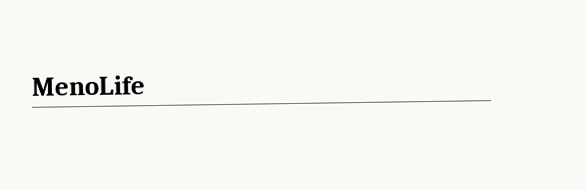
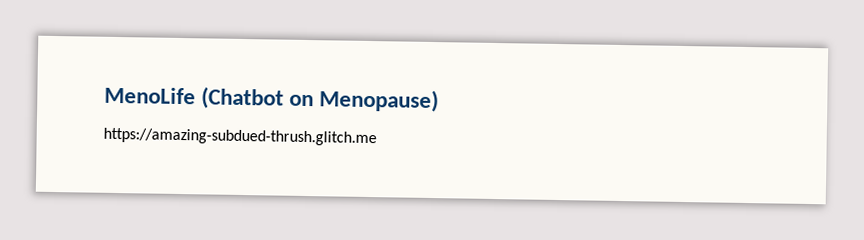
- MenoLife
+ MenoLife (Chatbot on Menopause)
+ https://amazing-subdued-thrush.glitch.me

